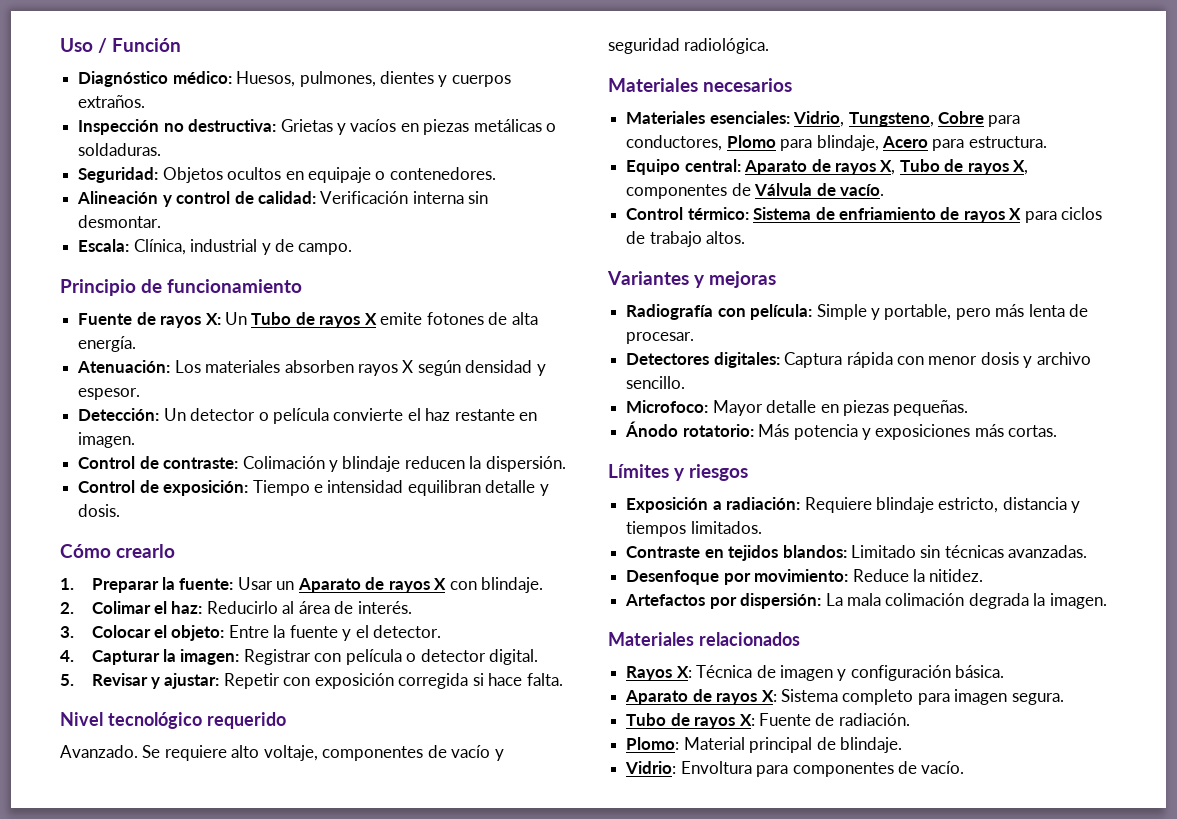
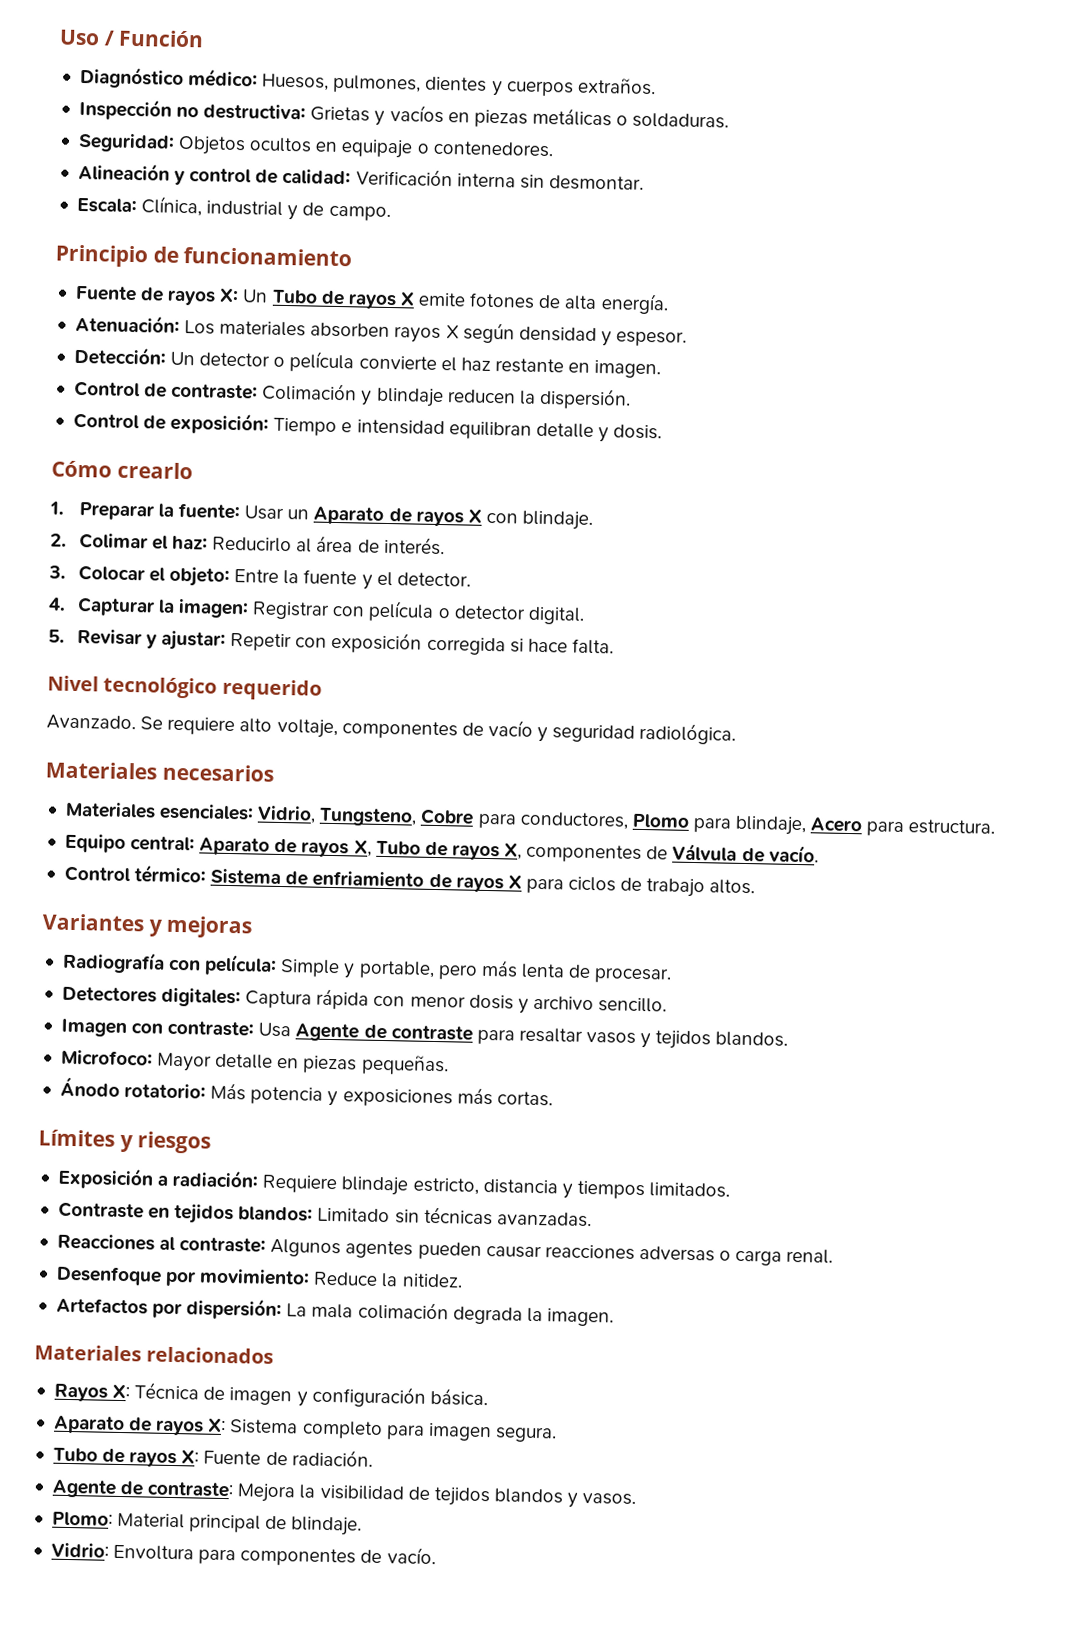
+ Imagen con contraste: Usa Agente de contraste para resaltar vasos y tejidos blandos.
+ Reacciones al contraste: Algunos agentes pueden causar reacciones adversas o carga renal.
+ Agente de contraste: Mejora la visibilidad de tejidos blandos y vasos.

